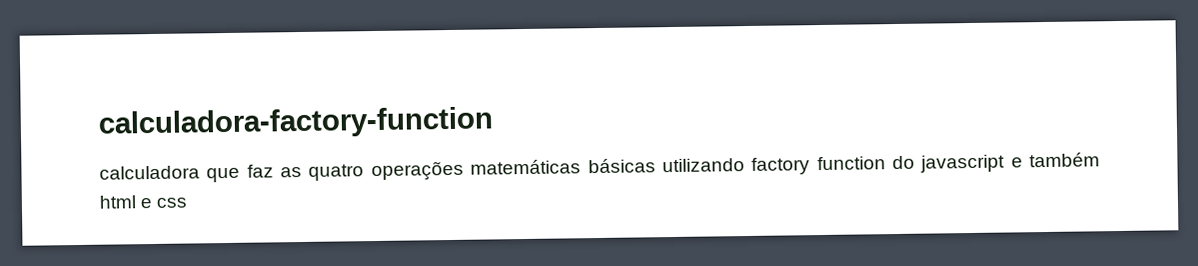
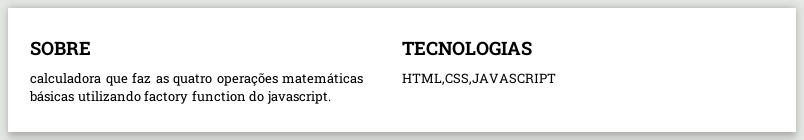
- calculadora-factory-function
+ SOBRE
- calculadora que faz as quatro operações matemáticas básicas utilizando factory function do javascript e também html e css
+ calculadora que faz as quatro operações matemáticas básicas utilizando factory function do javascript.
+ TECNOLOGIAS
+ HTML,CSS,JAVASCRIPT

